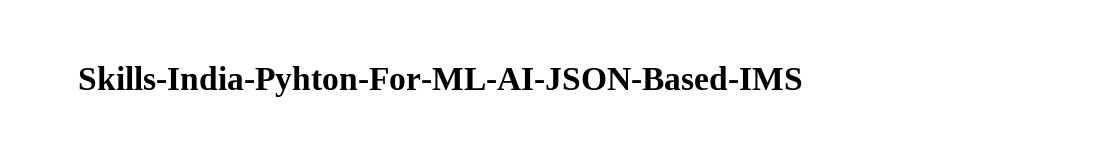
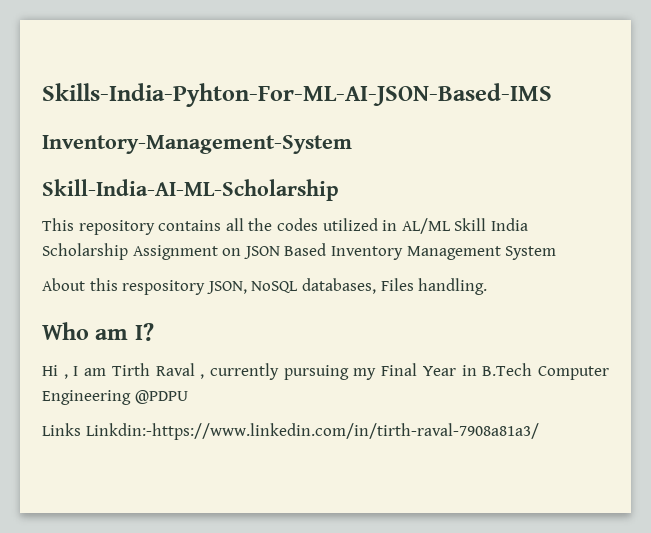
+ Inventory-Management-System
+ Skill-India-AI-ML-Scholarship
+ This repository contains all the codes utilized in AL/ML Skill India Scholarship Assignment on JSON Based Inventory Management System
+ About this respository JSON, NoSQL databases, Files handling.
+ Who am I?
+ Hi , I am Tirth Raval , currently pursuing my Final Year in B.Tech Computer Engineering @PDPU
+ Links Linkdin:-https://www.linkedin.com/in/tirth-raval-7908a81a3/

